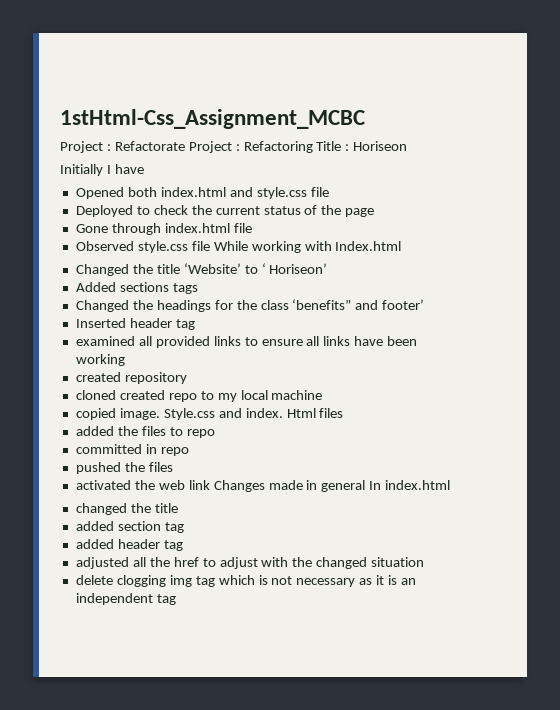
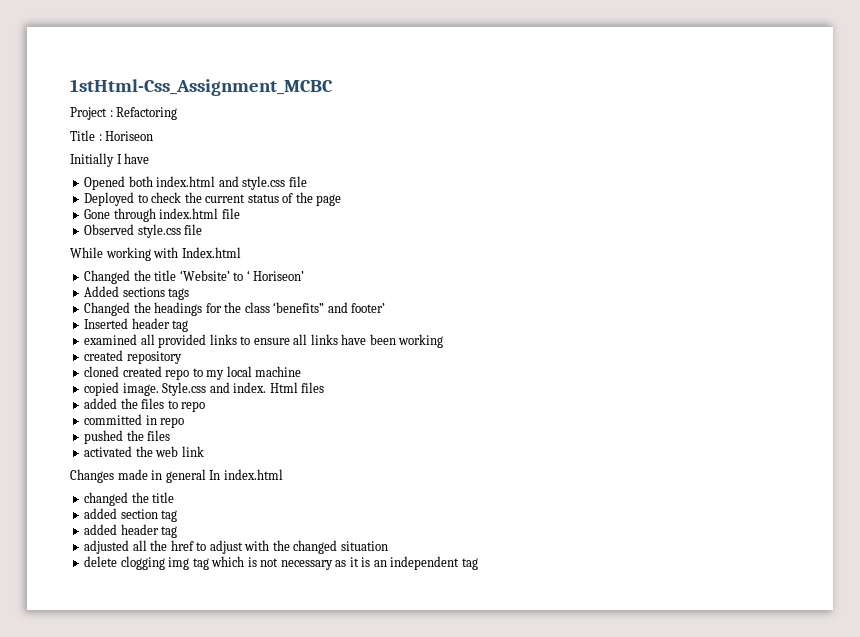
- Project : Refactorate Project : Refactoring Title : Horiseon
+ Project : Refactoring
+ Title : Horiseon
- Observed style.css file While working with Index.html
+ Observed style.css file
+ While working with Index.html
- activated the web link Changes made in general In index.html
+ activated the web link
+ Changes made in general In index.html

